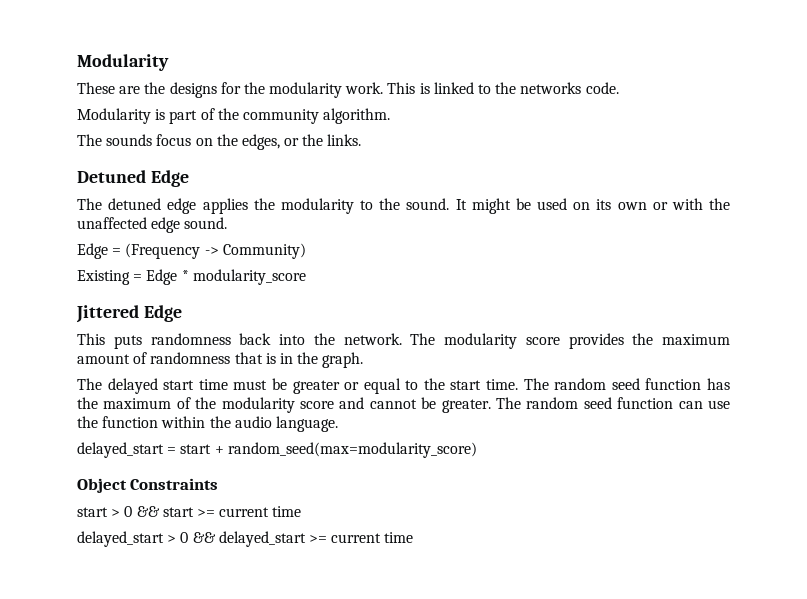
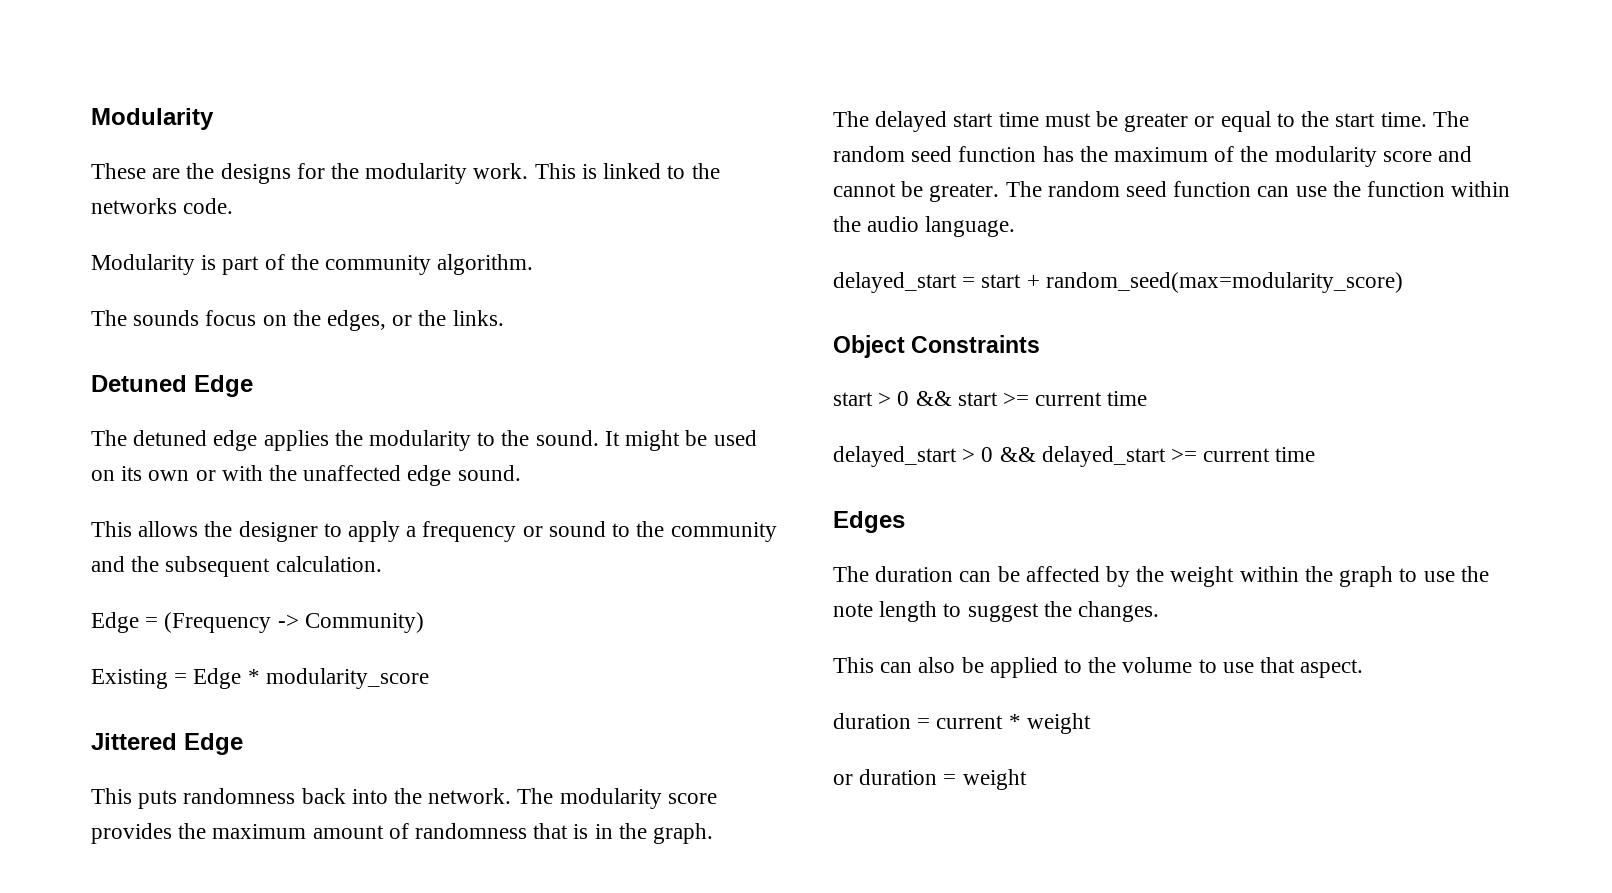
+ This allows the designer to apply a frequency or sound to the community and the subsequent calculation.
+ Edges
+ The duration can be affected by the weight within the graph to use the note length to suggest the changes.
+ This can also be applied to the volume to use that aspect.
+ duration = current * weight
+ or duration = weight

